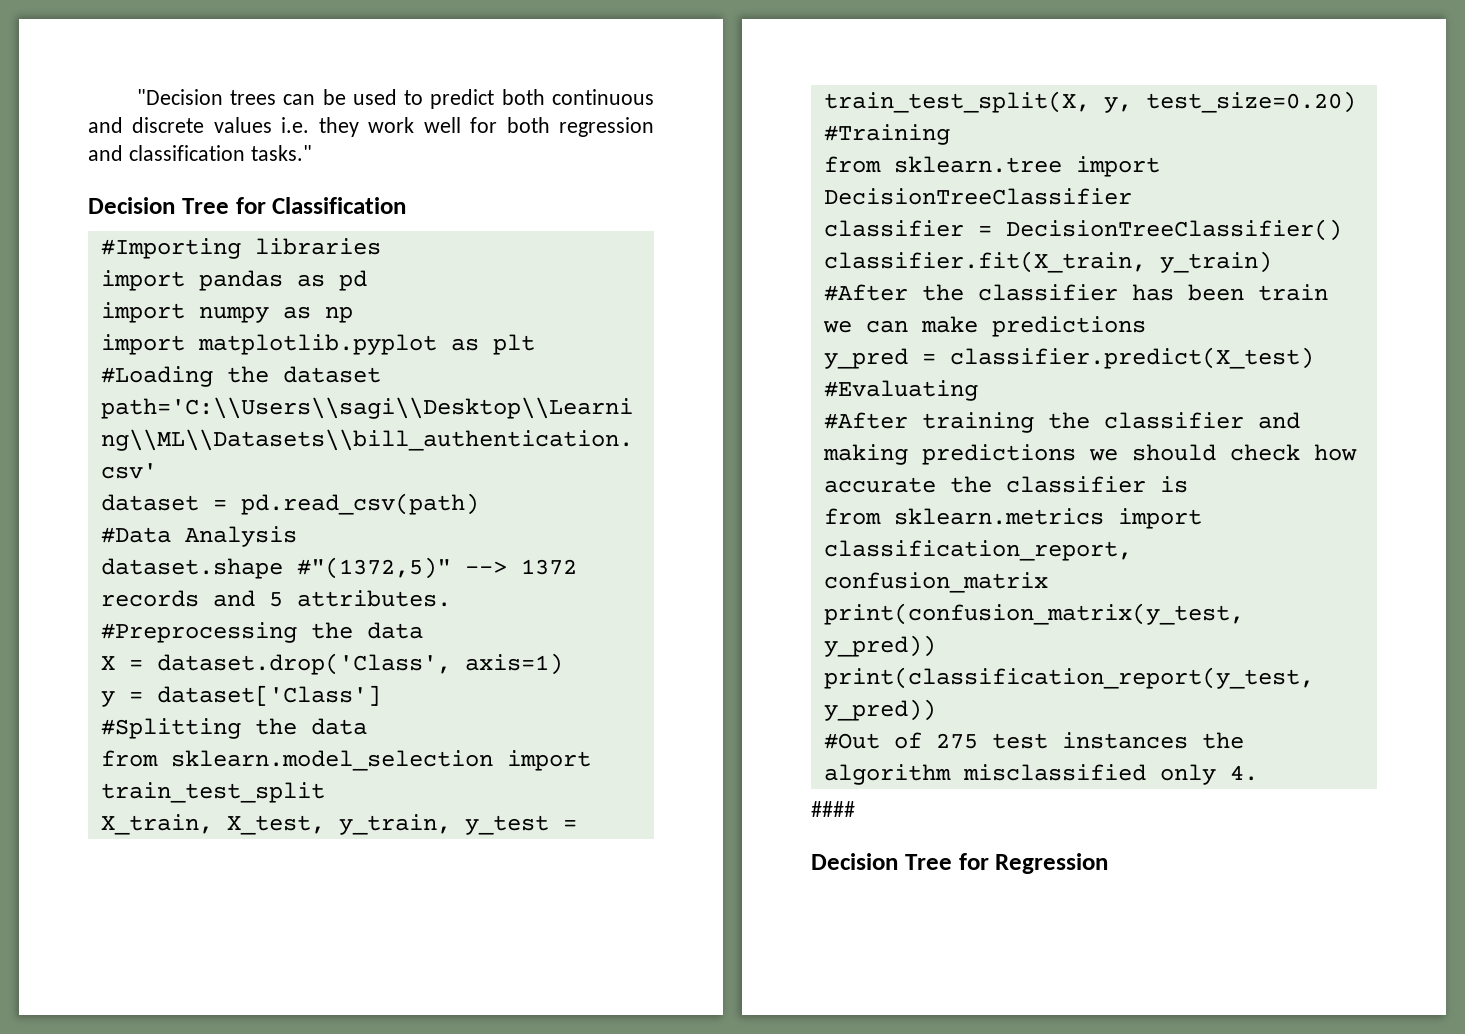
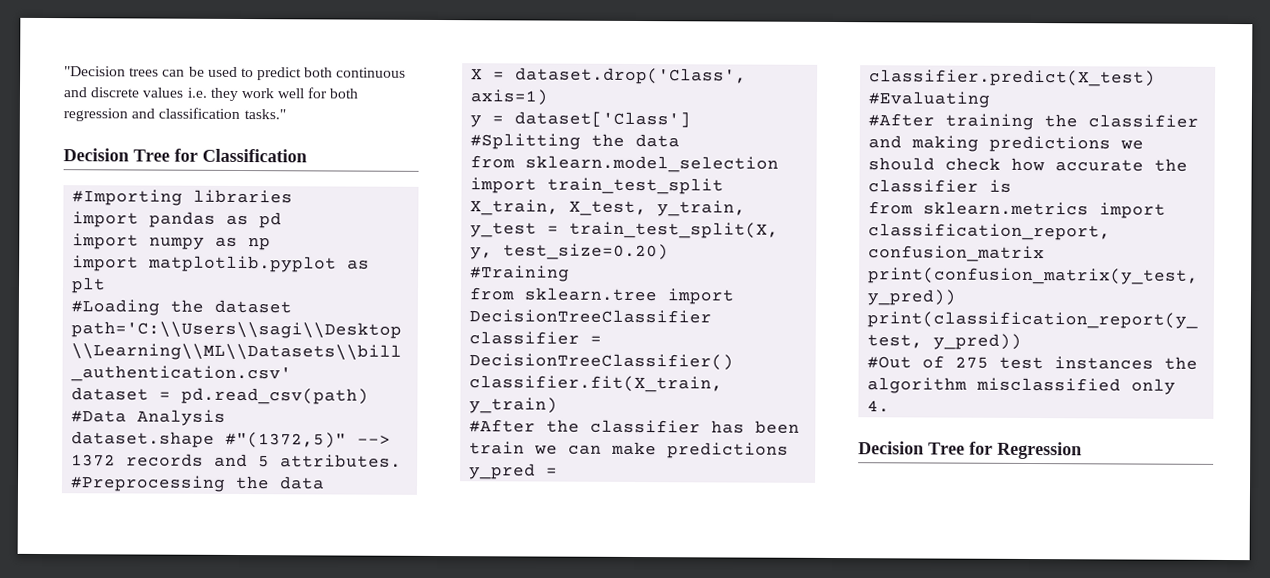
- ####

